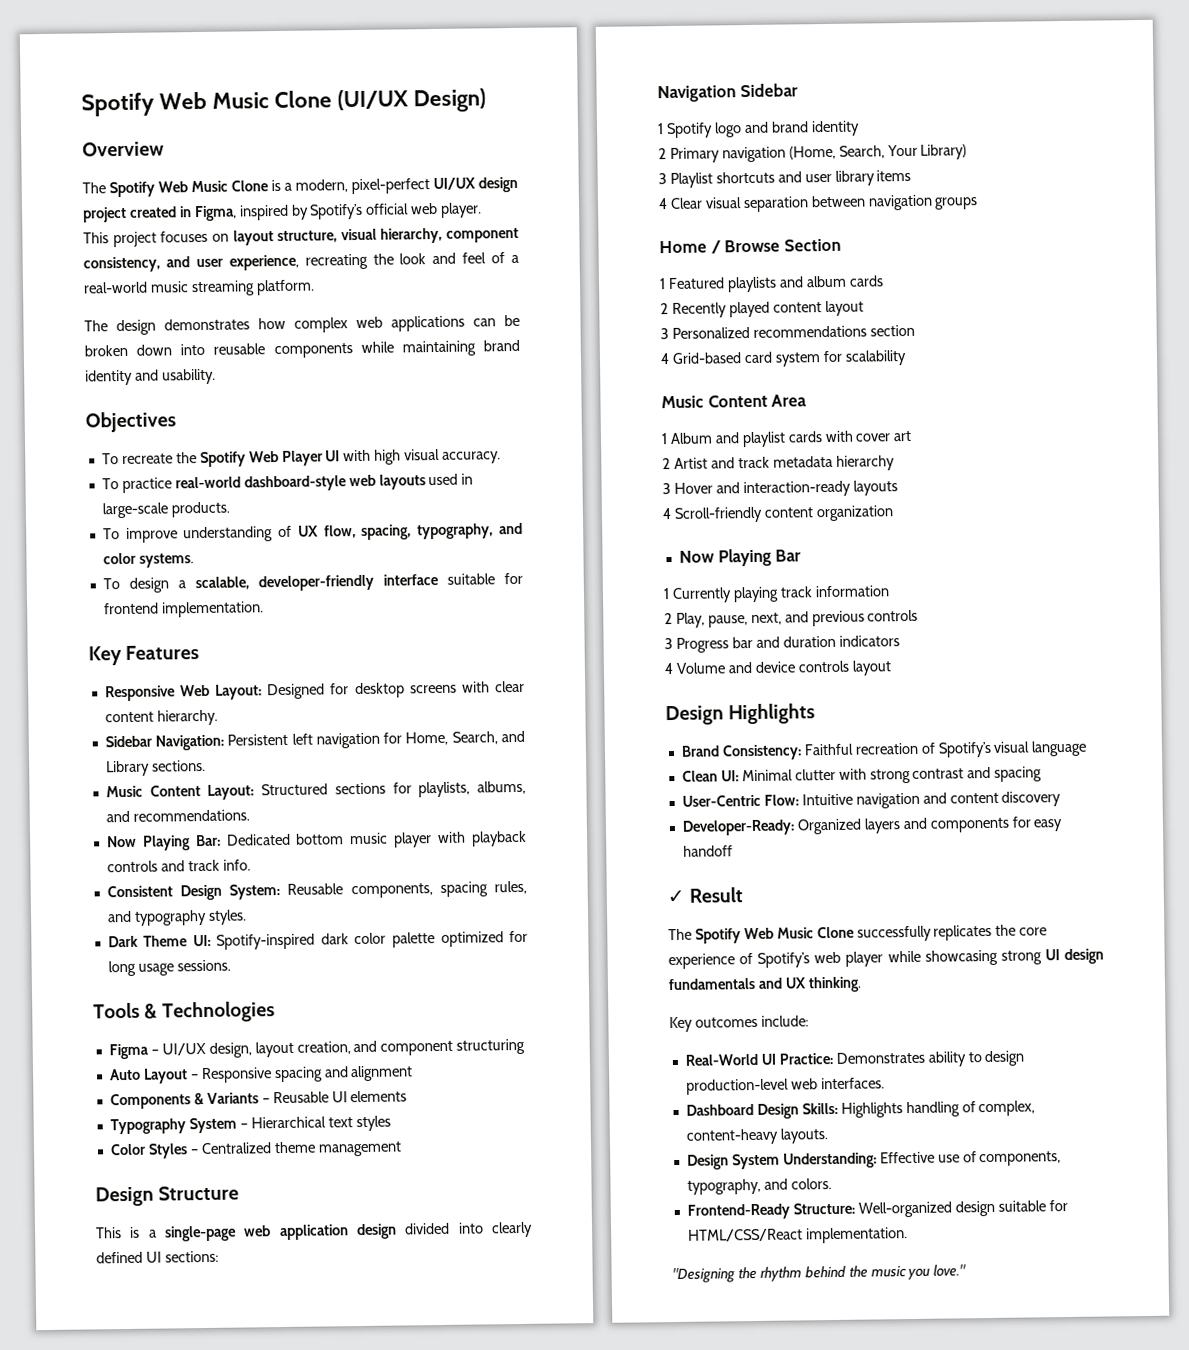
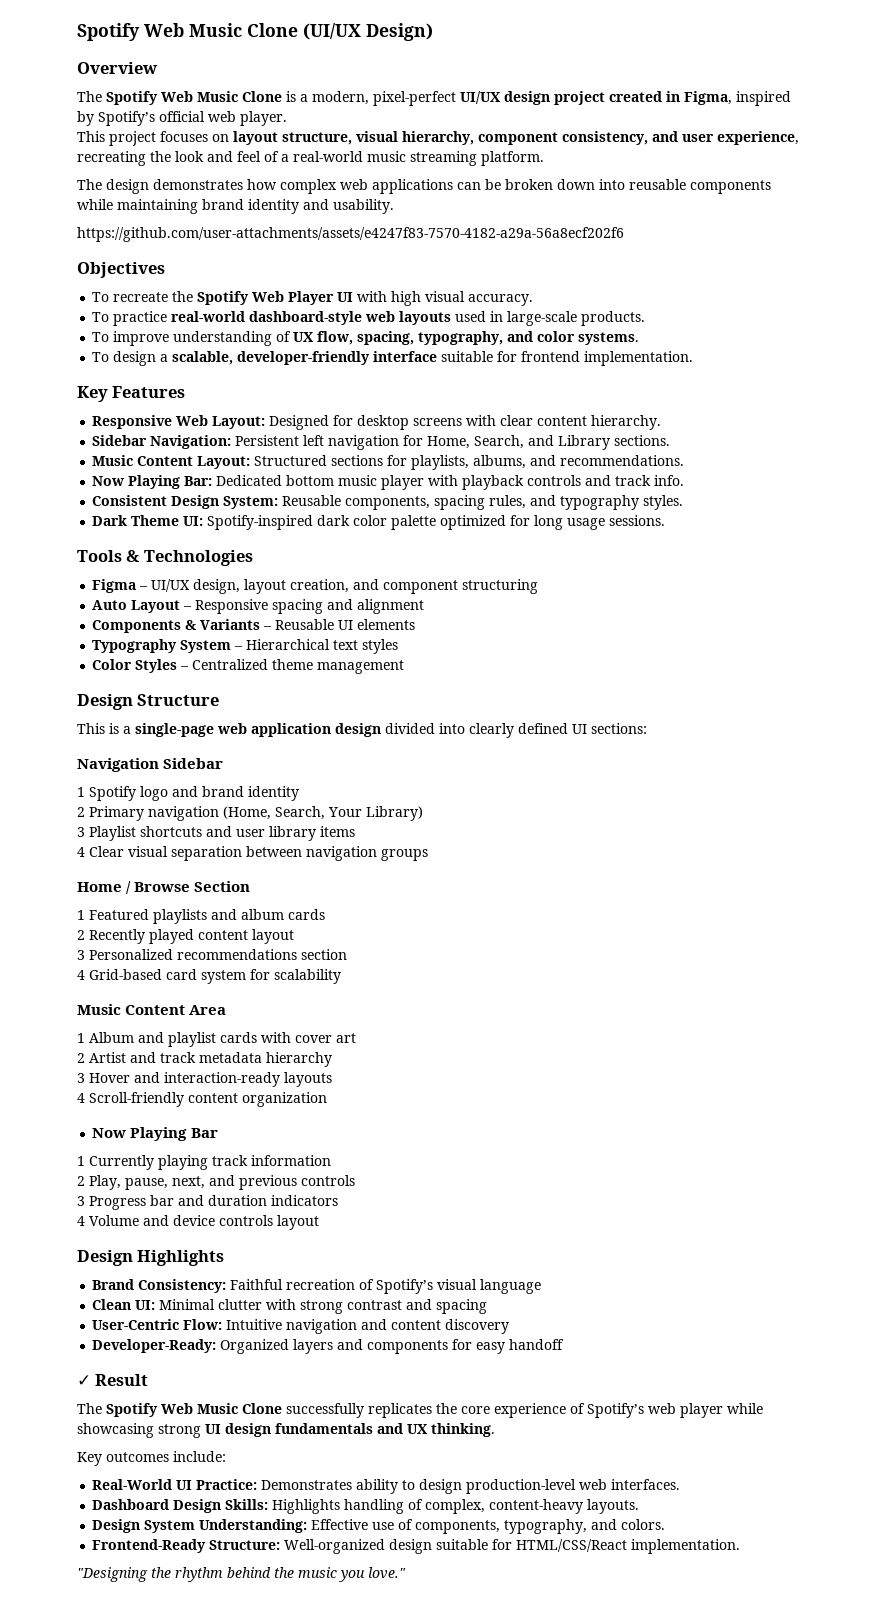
+ https://github.com/user-attachments/assets/e4247f83-7570-4182-a29a-56a8ecf202f6

